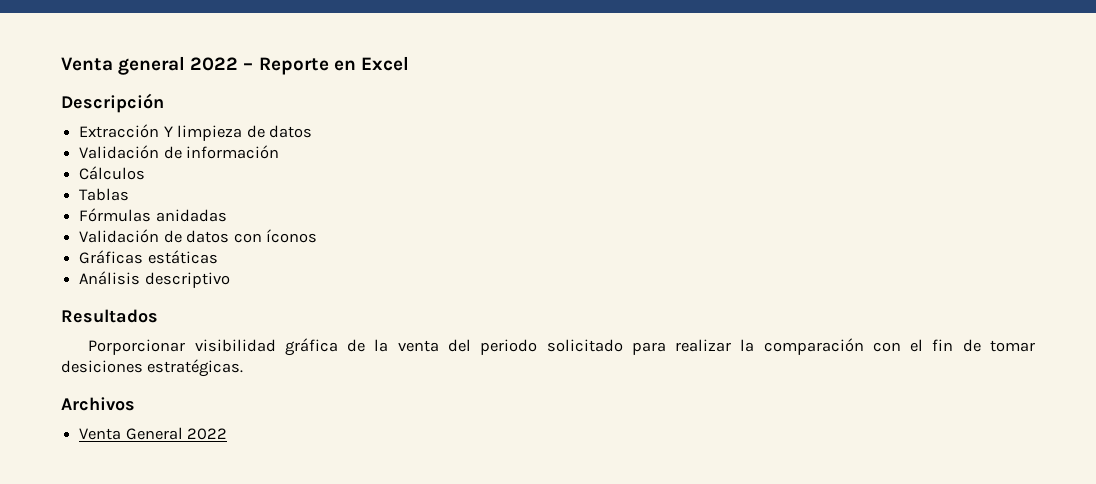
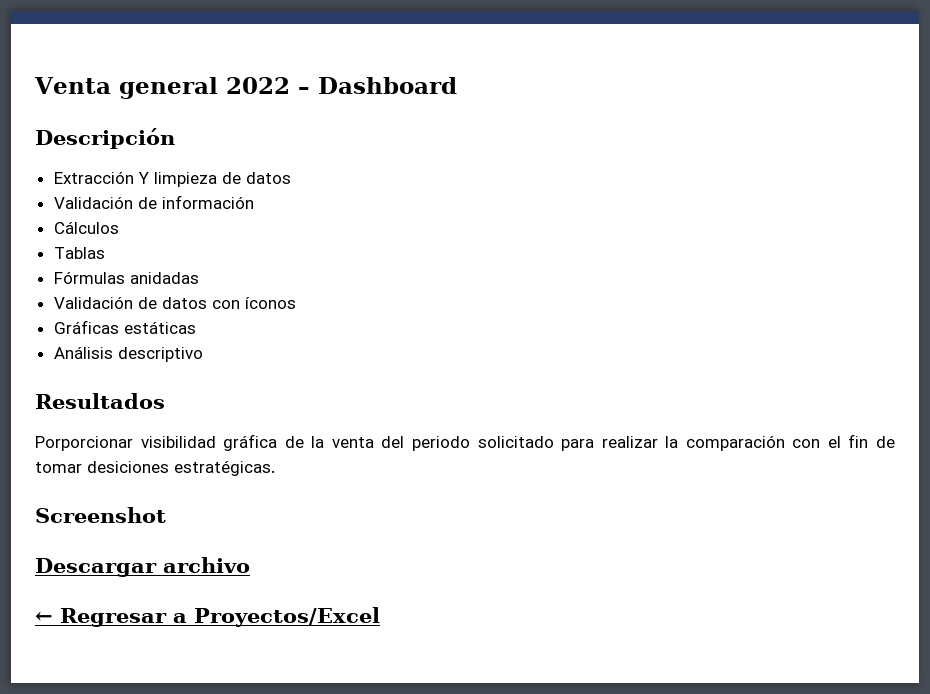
- Venta general 2022 – Reporte en Excel
+ Venta general 2022 – Dashboard
- Archivos
- Venta General 2022
+ Screenshot
+ Descargar archivo
+ ← Regresar a Proyectos/Excel

